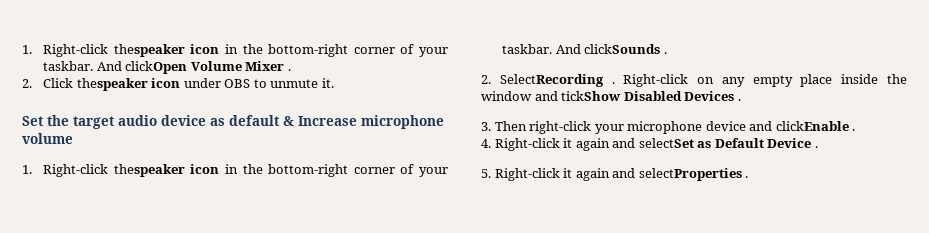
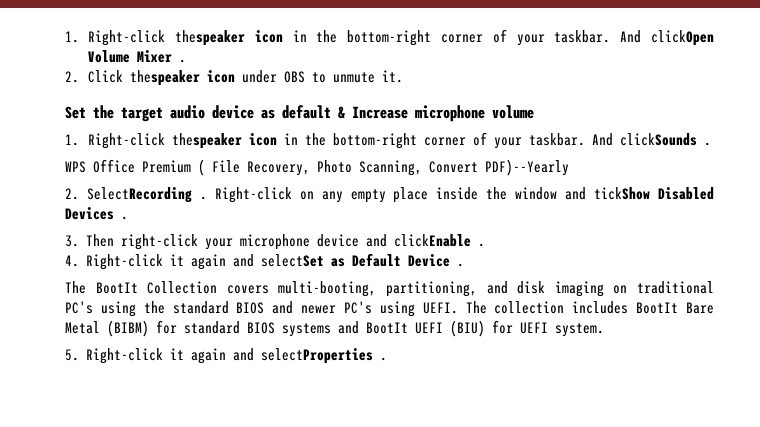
+ WPS Office Premium ( File Recovery, Photo Scanning, Convert PDF)--Yearly
+ The BootIt Collection covers multi-booting, partitioning, and disk imaging on traditional PC's using the standard BIOS and newer PC's using UEFI. The collection includes BootIt Bare Metal (BIBM) for standard BIOS systems and BootIt UEFI (BIU) for UEFI system.

